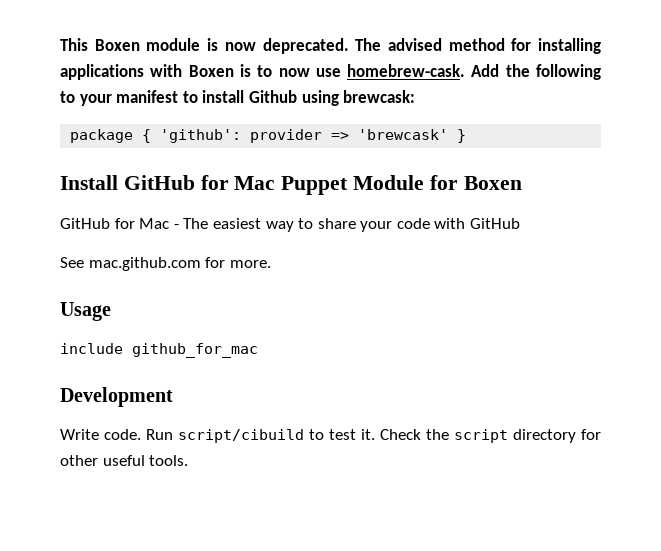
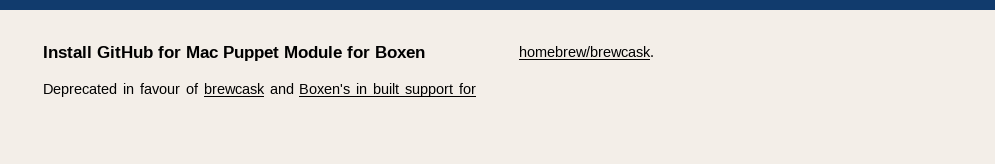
- This Boxen module is now deprecated. The advised method for installing applications with Boxen is to now use homebrew-cask. Add the following to your manifest to install Github using brewcask:
- package { 'github': provider => 'brewcask' }
- GitHub for Mac - The easiest way to share your code with GitHub
- See mac.github.com for more.
- Usage
- include github_for_mac
- Development
- Write code. Run script/cibuild to test it. Check the script directory for other useful tools.
+ Deprecated in favour of brewcask and Boxen's in built support for homebrew/brewcask.

